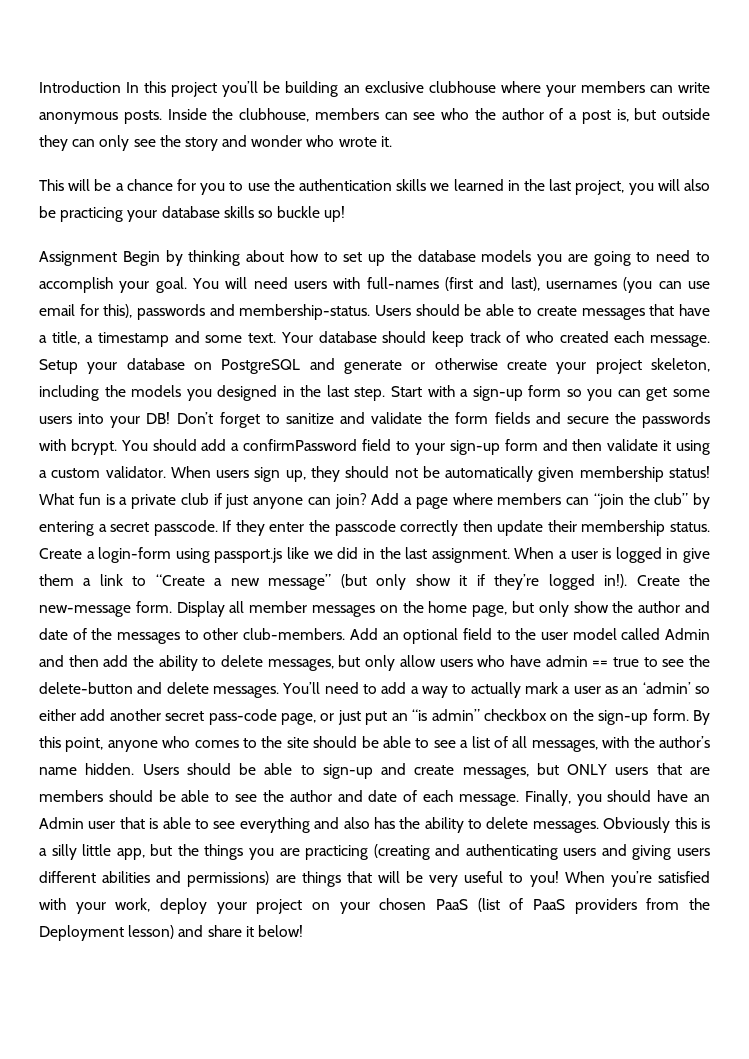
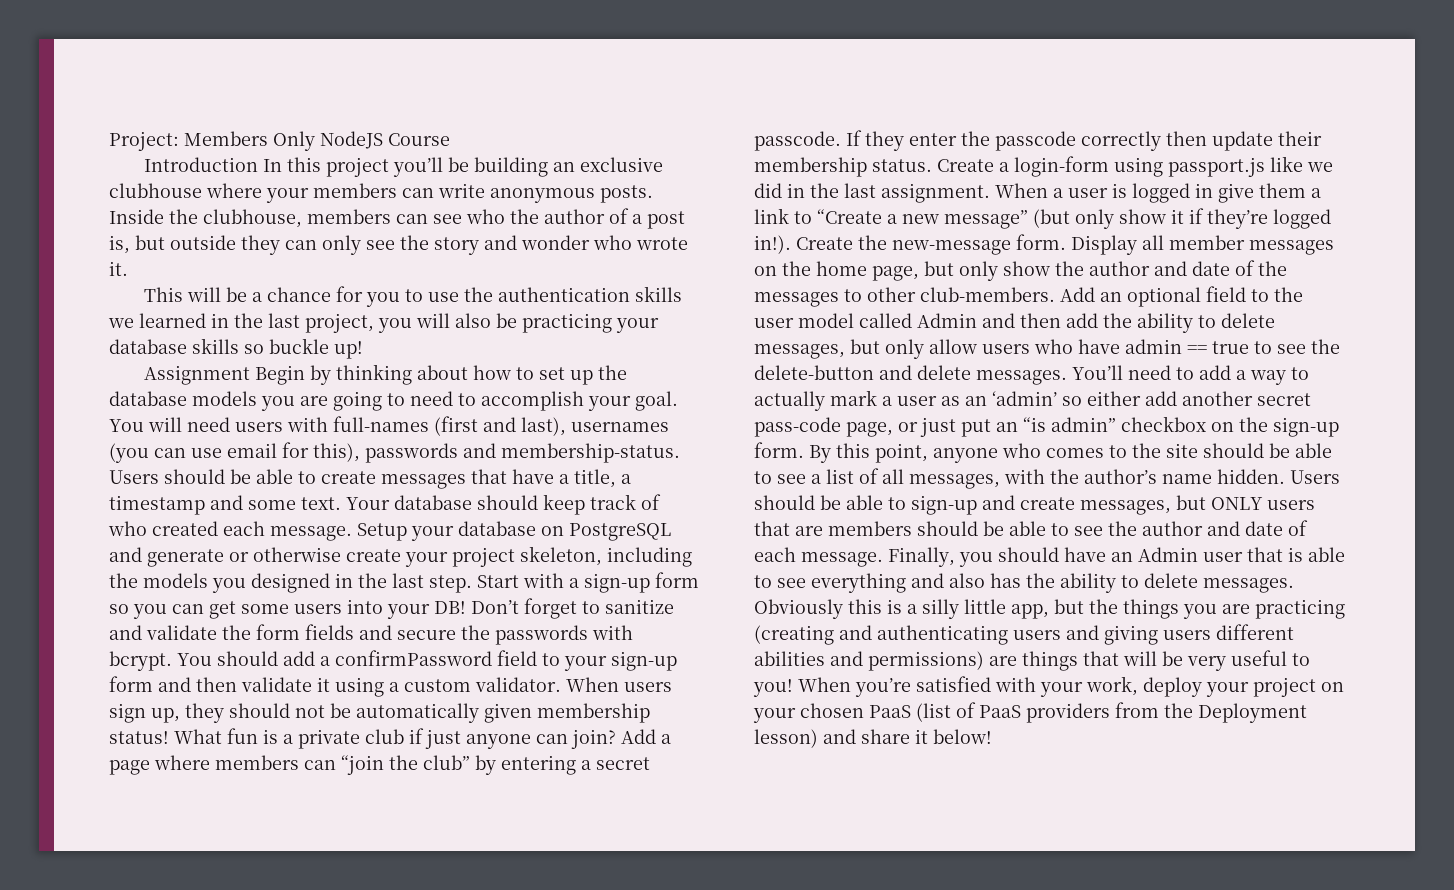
+ Project: Members Only NodeJS Course

